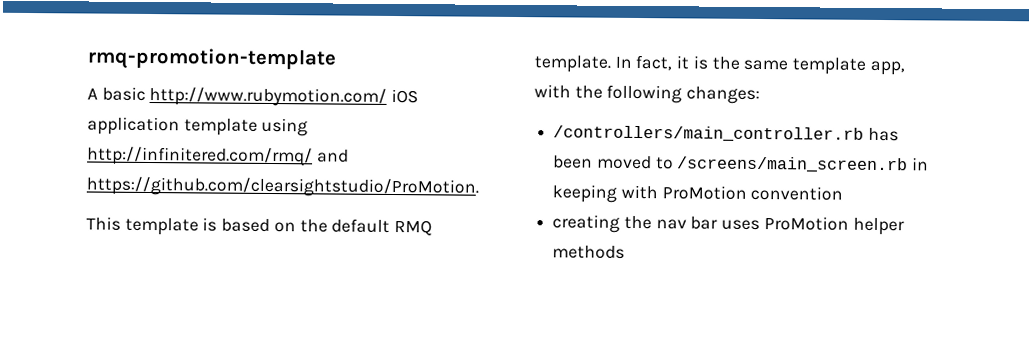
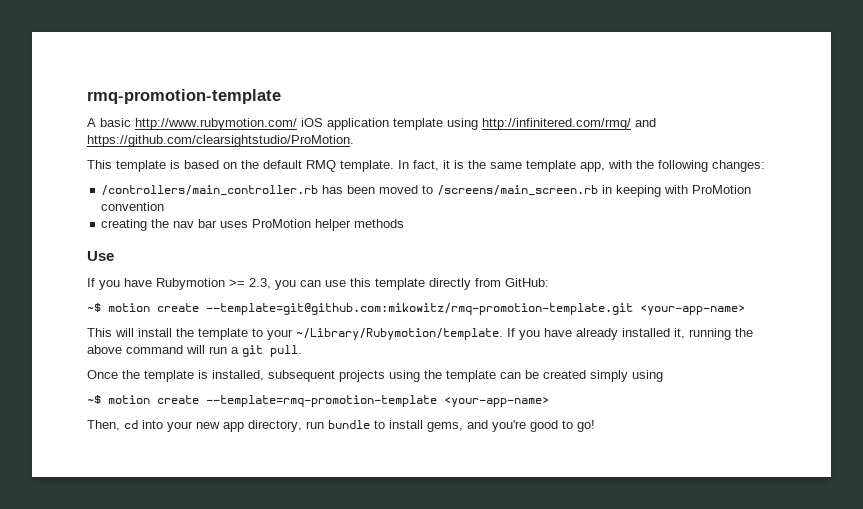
+ Use
+ If you have Rubymotion >= 2.3, you can use this template directly from GitHub:
+ ~$ motion create --template=git@github.com:mikowitz/rmq-promotion-template.git <your-app-name>
+ This will install the template to your ~/Library/Rubymotion/template. If you have already installed it, running the above command will run a git pull.
+ Once the template is installed, subsequent projects using the template can be created simply using
+ ~$ motion create --template=rmq-promotion-template <your-app-name>
+ Then, cd into your new app directory, run bundle to install gems, and you're good to go!

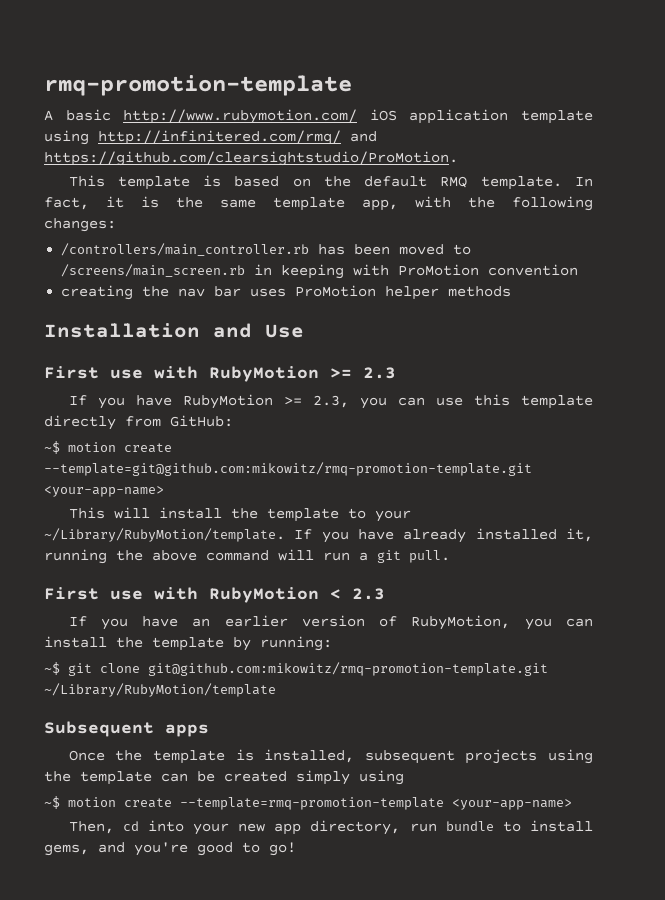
- Use
+ Installation and Use
- If you have Rubymotion >= 2.3, you can use this template directly from GitHub:
+ First use with RubyMotion >= 2.3
+ If you have RubyMotion >= 2.3, you can use this template directly from GitHub:
- This will install the template to your ~/Library/Rubymotion/template.
+ This will install the template to your ~/Library/RubyMotion/template.
+ First use with RubyMotion < 2.3
+ If you have an earlier version of RubyMotion, you can install the template by running:
+ ~$ git clone git@github.com:mikowitz/rmq-promotion-template.git ~/Library/RubyMotion/template
+ Subsequent apps

